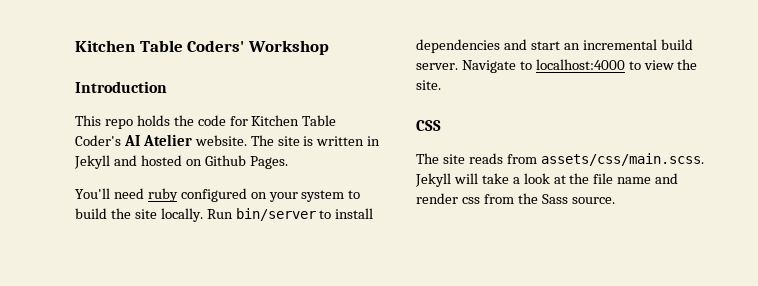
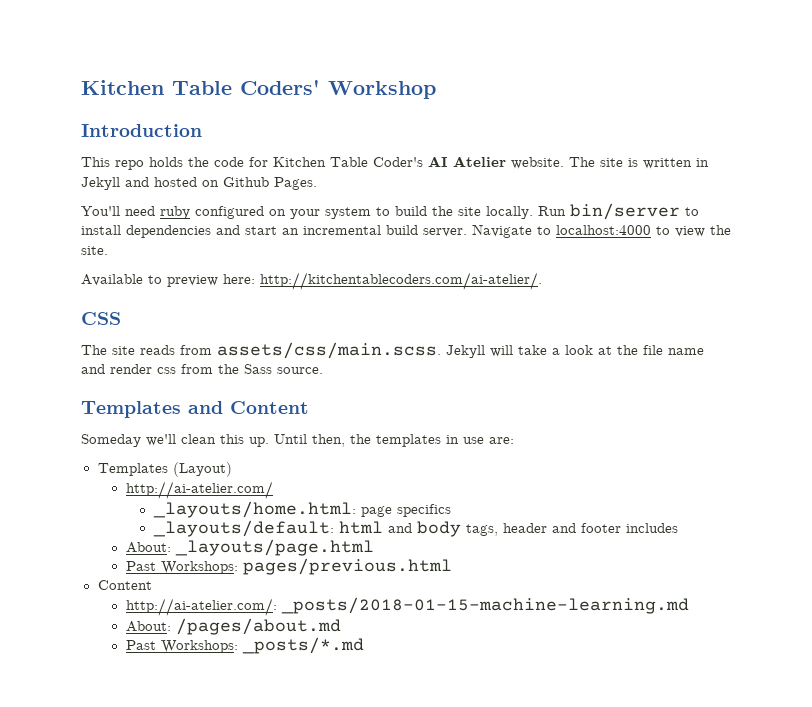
+ Available to preview here: http://kitchentablecoders.com/ai-atelier/.
+ Templates and Content
+ Someday we'll clean this up. Until then, the templates in use are:
+ Templates (Layout)
+ http://ai-atelier.com/
+ _layouts/home.html: page specifics
+ _layouts/default: html and body tags, header and footer includes
+ About: _layouts/page.html
+ Past Workshops: pages/previous.html
+ Content
+ http://ai-atelier.com/: _posts/2018-01-15-machine-learning.md
+ About: /pages/about.md
+ Past Workshops: _posts/*.md

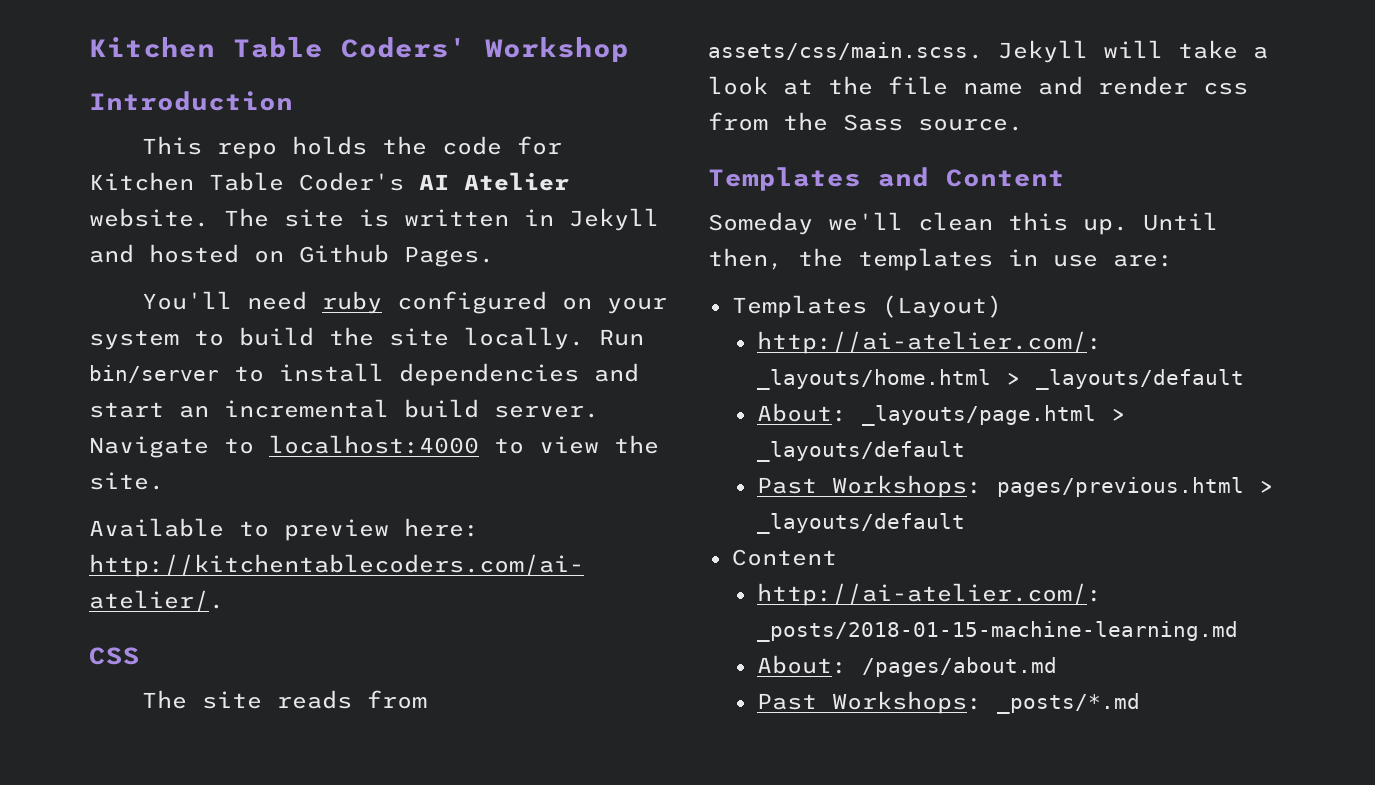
- http://ai-atelier.com/
- _layouts/home.html: page specifics
- _layouts/default: html and body tags, header and footer includes
+ http://ai-atelier.com/: _layouts/home.html > _layouts/default
- About: _layouts/page.html
+ About: _layouts/page.html > _layouts/default
- Past Workshops: pages/previous.html
+ Past Workshops: pages/previous.html > _layouts/default

